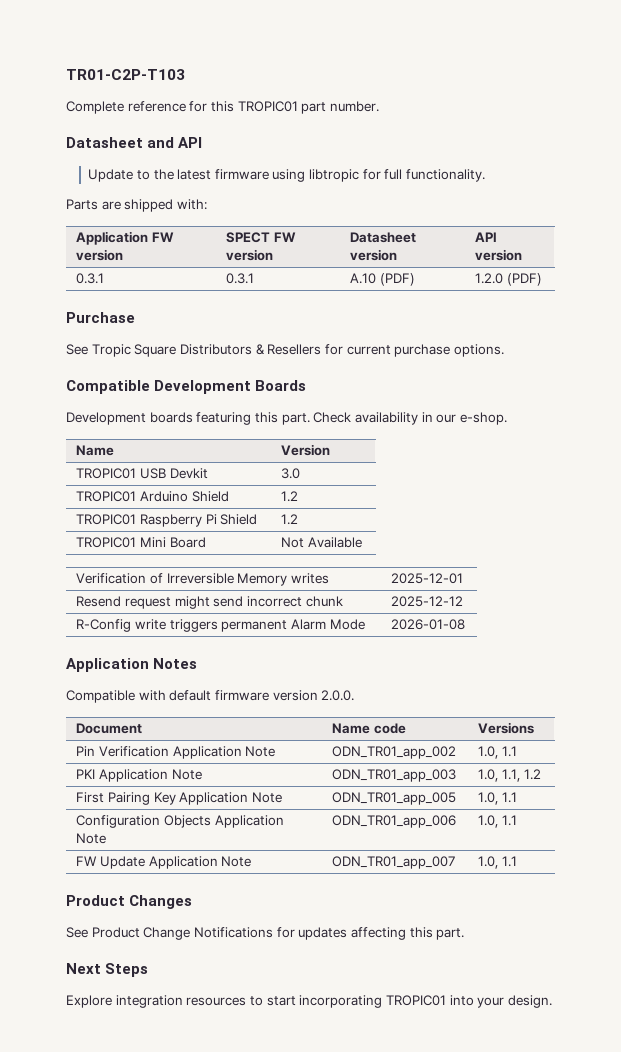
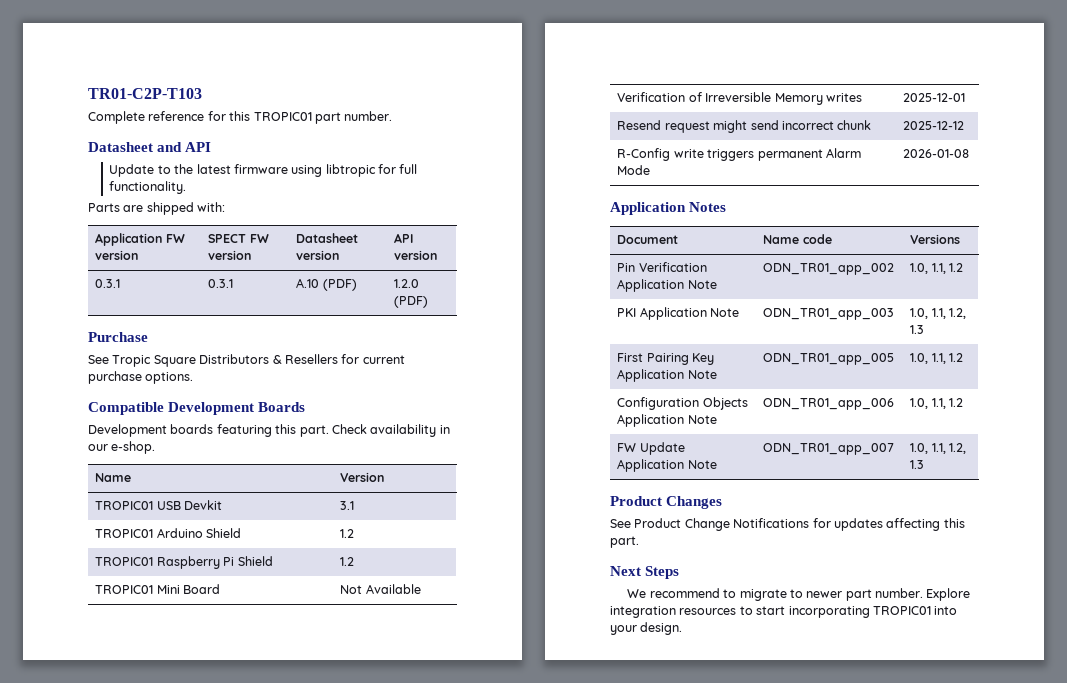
- TROPIC01 USB Devkit | 3.0
+ TROPIC01 USB Devkit | 3.1
- Compatible with default firmware version 2.0.0.
- Pin Verification Application Note | ODN_TR01_app_002 | 1.0, 1.1
+ Pin Verification Application Note | ODN_TR01_app_002 | 1.0, 1.1, 1.2
- PKI Application Note | ODN_TR01_app_003 | 1.0, 1.1, 1.2
+ PKI Application Note | ODN_TR01_app_003 | 1.0, 1.1, 1.2, 1.3
- First Pairing Key Application Note | ODN_TR01_app_005 | 1.0, 1.1
+ First Pairing Key Application Note | ODN_TR01_app_005 | 1.0, 1.1, 1.2
- Configuration Objects Application Note | ODN_TR01_app_006 | 1.0, 1.1
+ Configuration Objects Application Note | ODN_TR01_app_006 | 1.0, 1.1, 1.2
- FW Update Application Note | ODN_TR01_app_007 | 1.0, 1.1
+ FW Update Application Note | ODN_TR01_app_007 | 1.0, 1.1, 1.2, 1.3
+ We recommend to migrate to newer part number.

